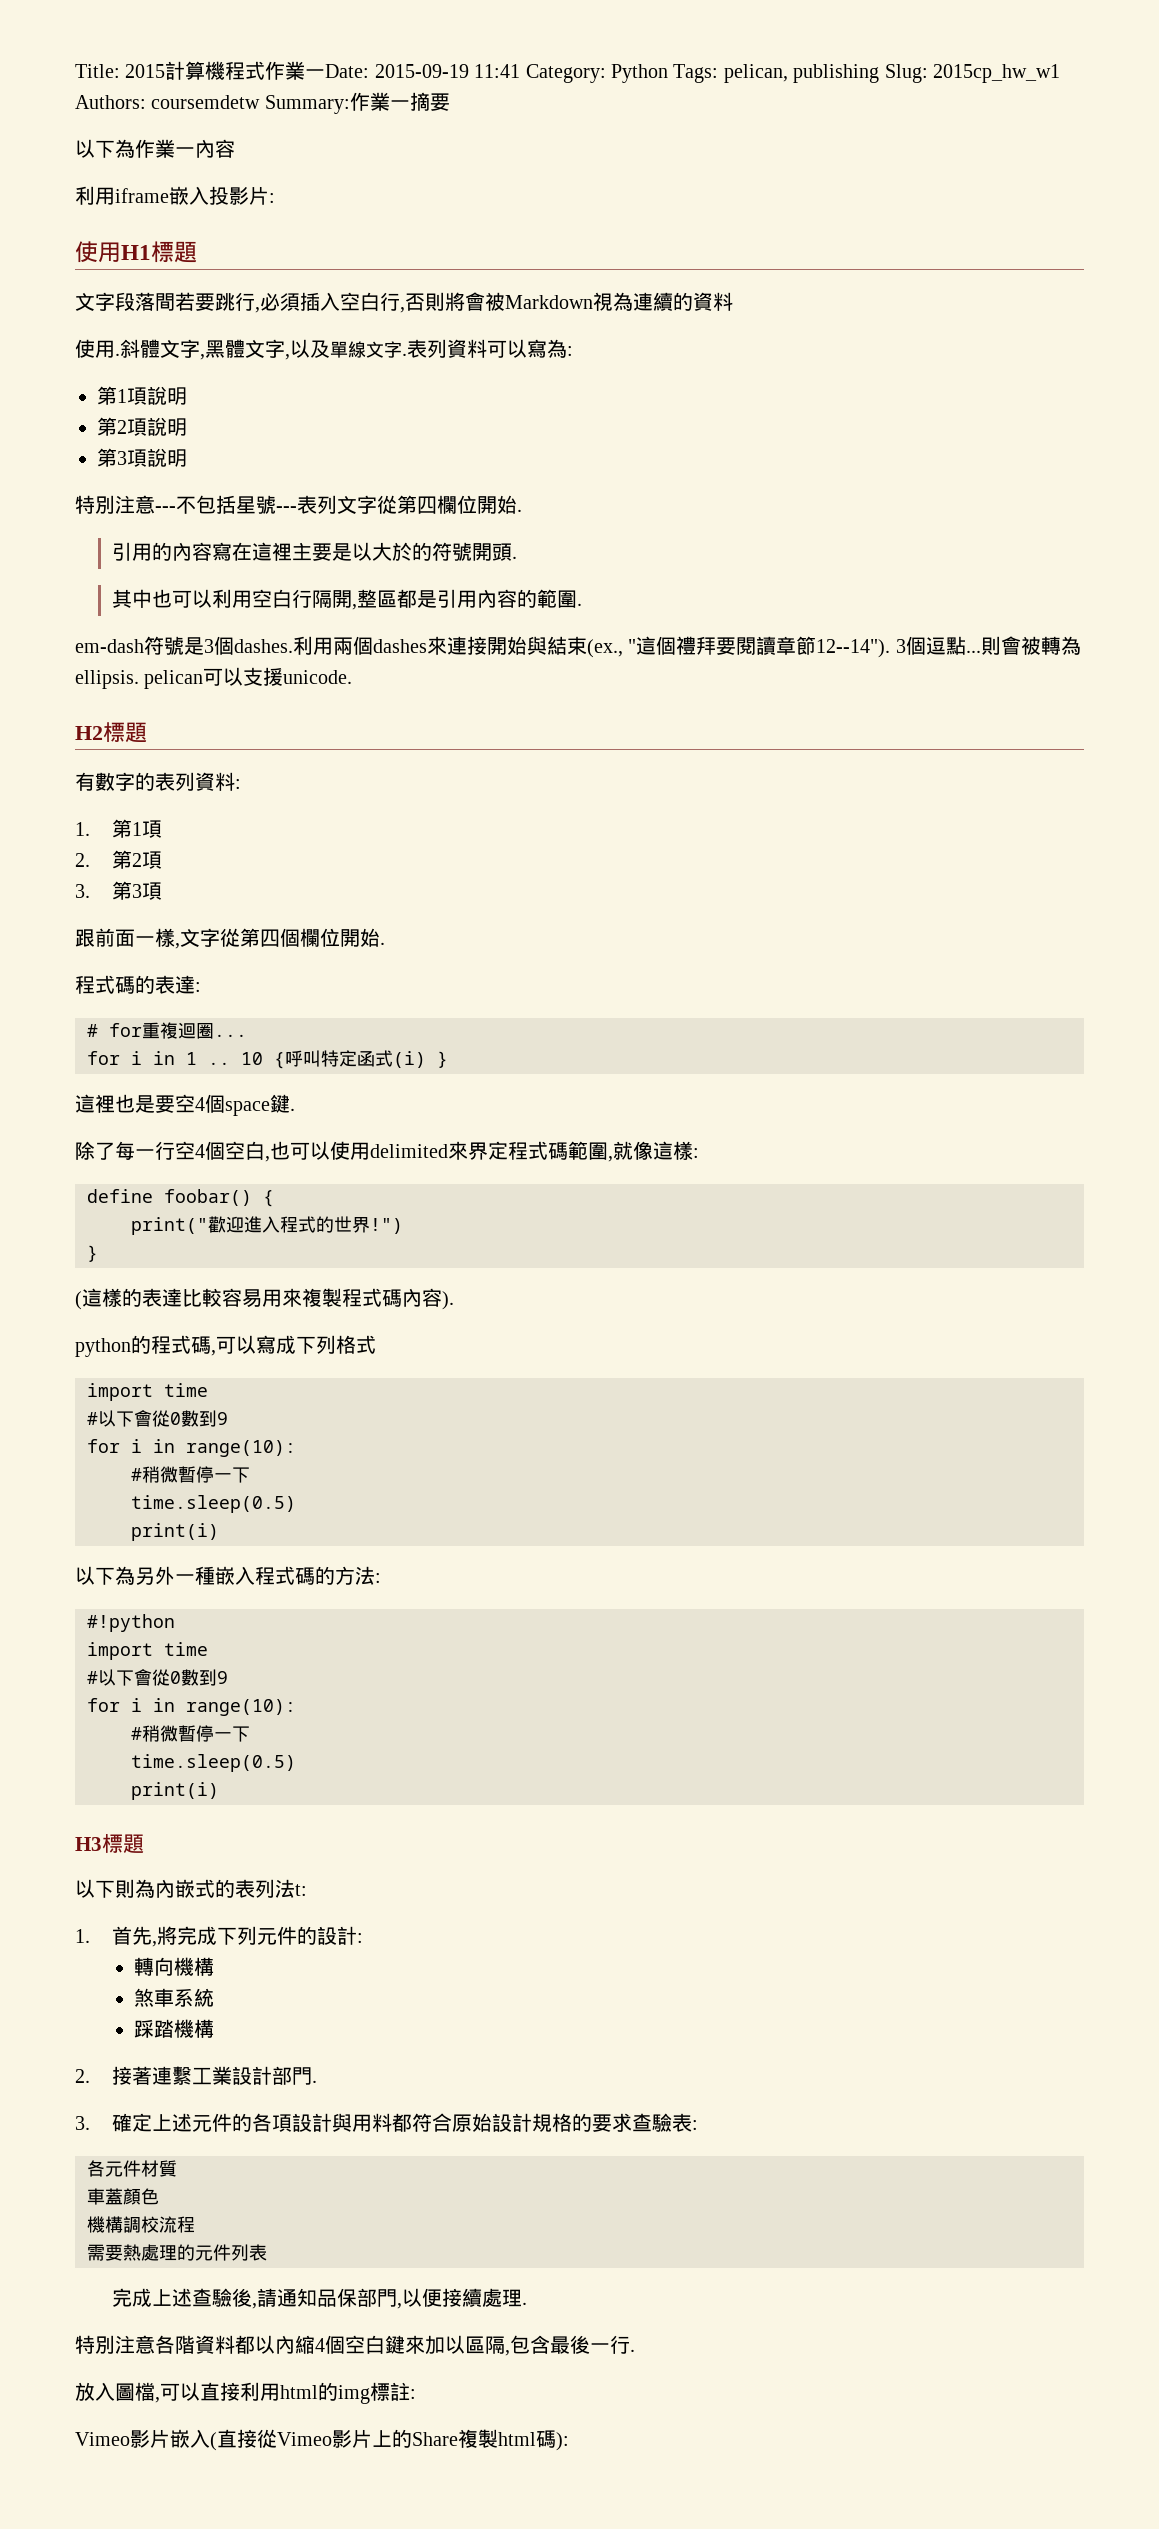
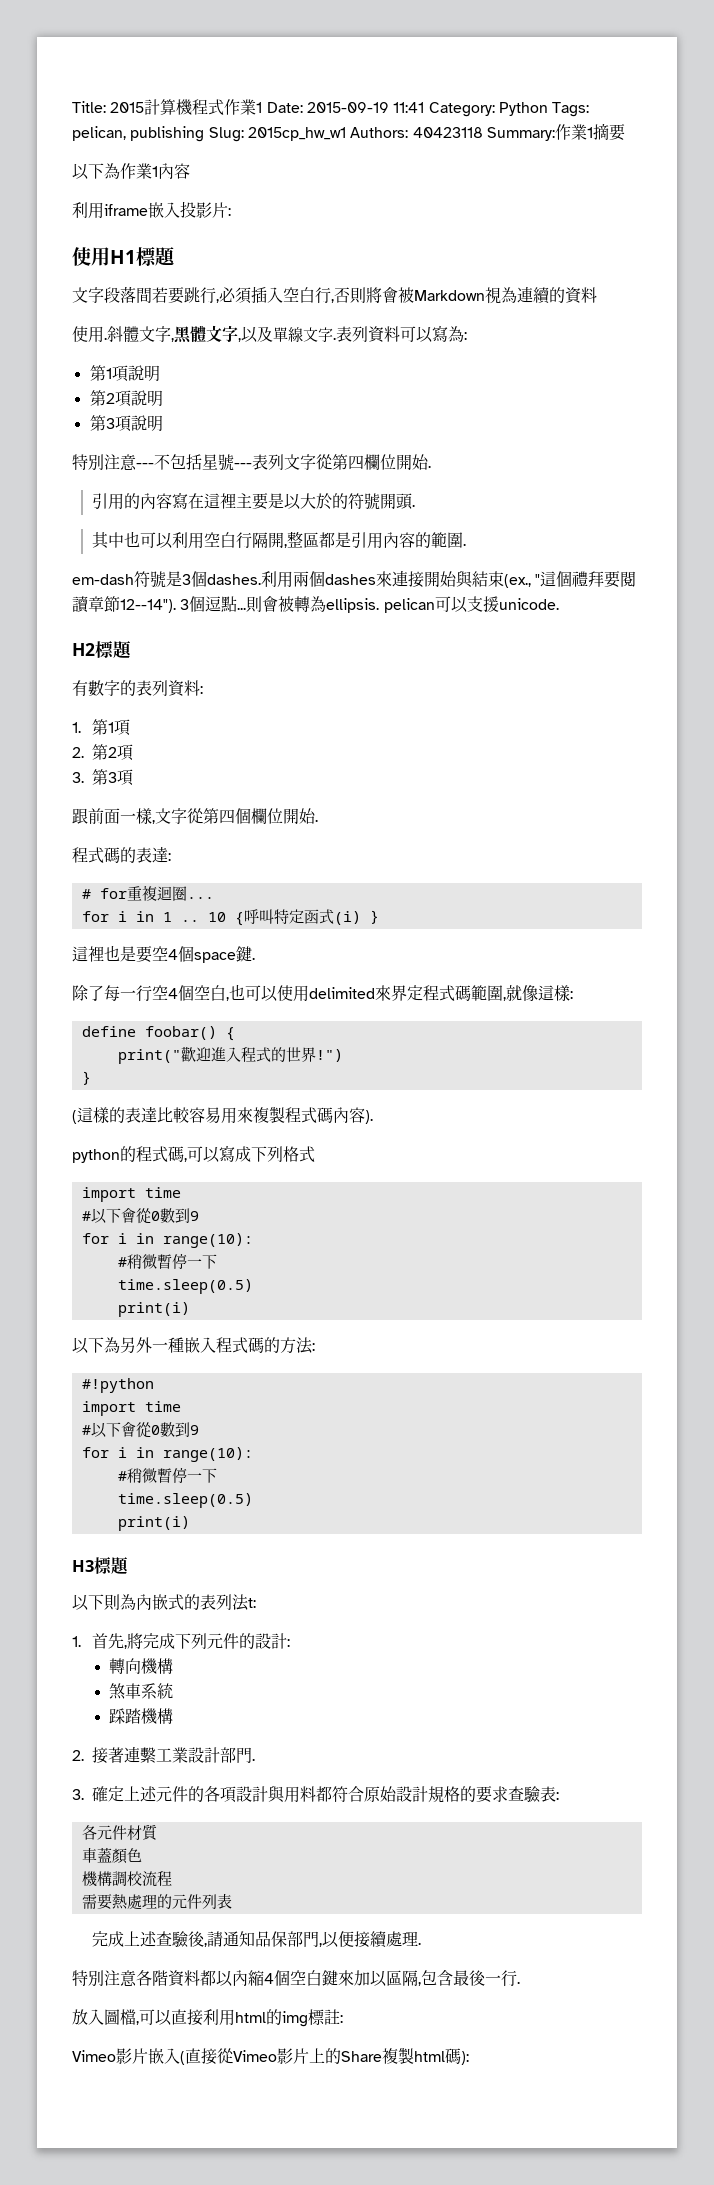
- Title: 2015計算機程式作業一Date: 2015-09-19 11:41 Category: Python Tags: pelican, publishing Slug: 2015cp_hw_w1 Authors: coursemdetw Summary:作業一摘要
+ Title: 2015計算機程式作業1 Date: 2015-09-19 11:41 Category: Python Tags: pelican, publishing Slug: 2015cp_hw_w1 Authors: 40423118 Summary:作業1摘要
- 以下為作業一內容
+ 以下為作業1內容

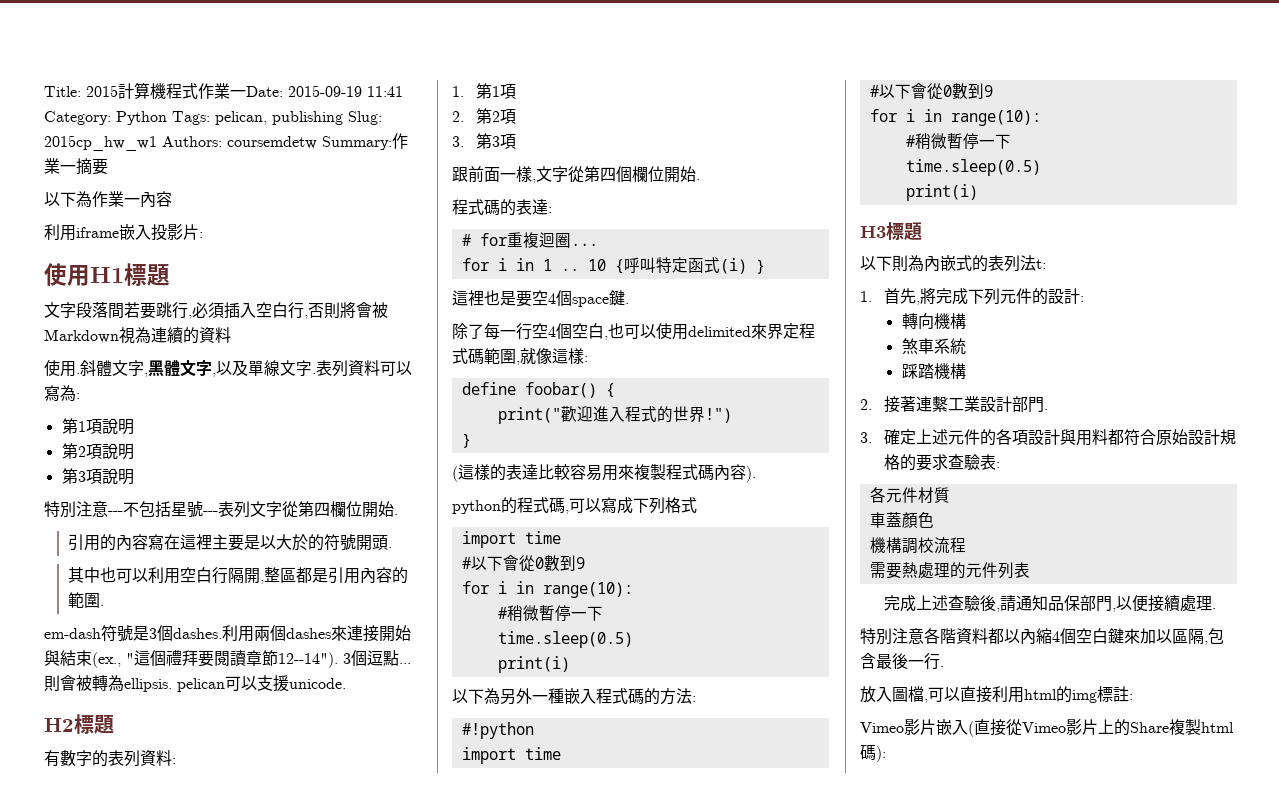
- Title: 2015計算機程式作業1 Date: 2015-09-19 11:41 Category: Python Tags: pelican, publishing Slug: 2015cp_hw_w1 Authors: 40423118 Summary:作業1摘要
+ Title: 2015計算機程式作業一Date: 2015-09-19 11:41 Category: Python Tags: pelican, publishing Slug: 2015cp_hw_w1 Authors: coursemdetw Summary:作業一摘要
- 以下為作業1內容
+ 以下為作業一內容

